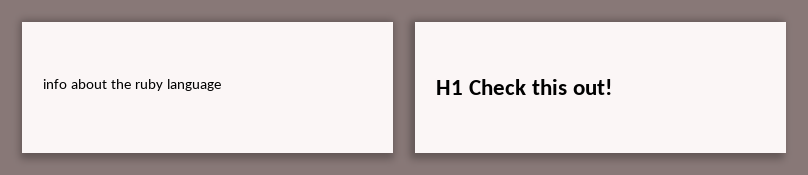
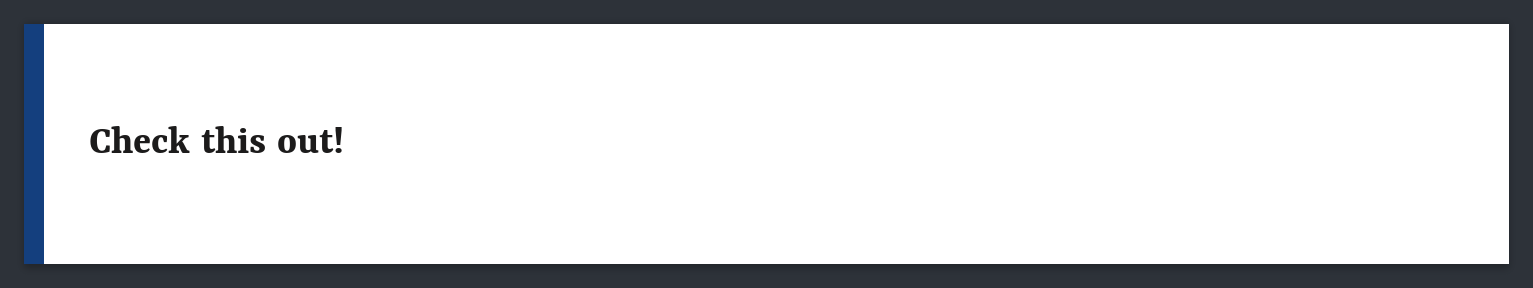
- info about the ruby language
- H1 Check this out!
+ Check this out!

